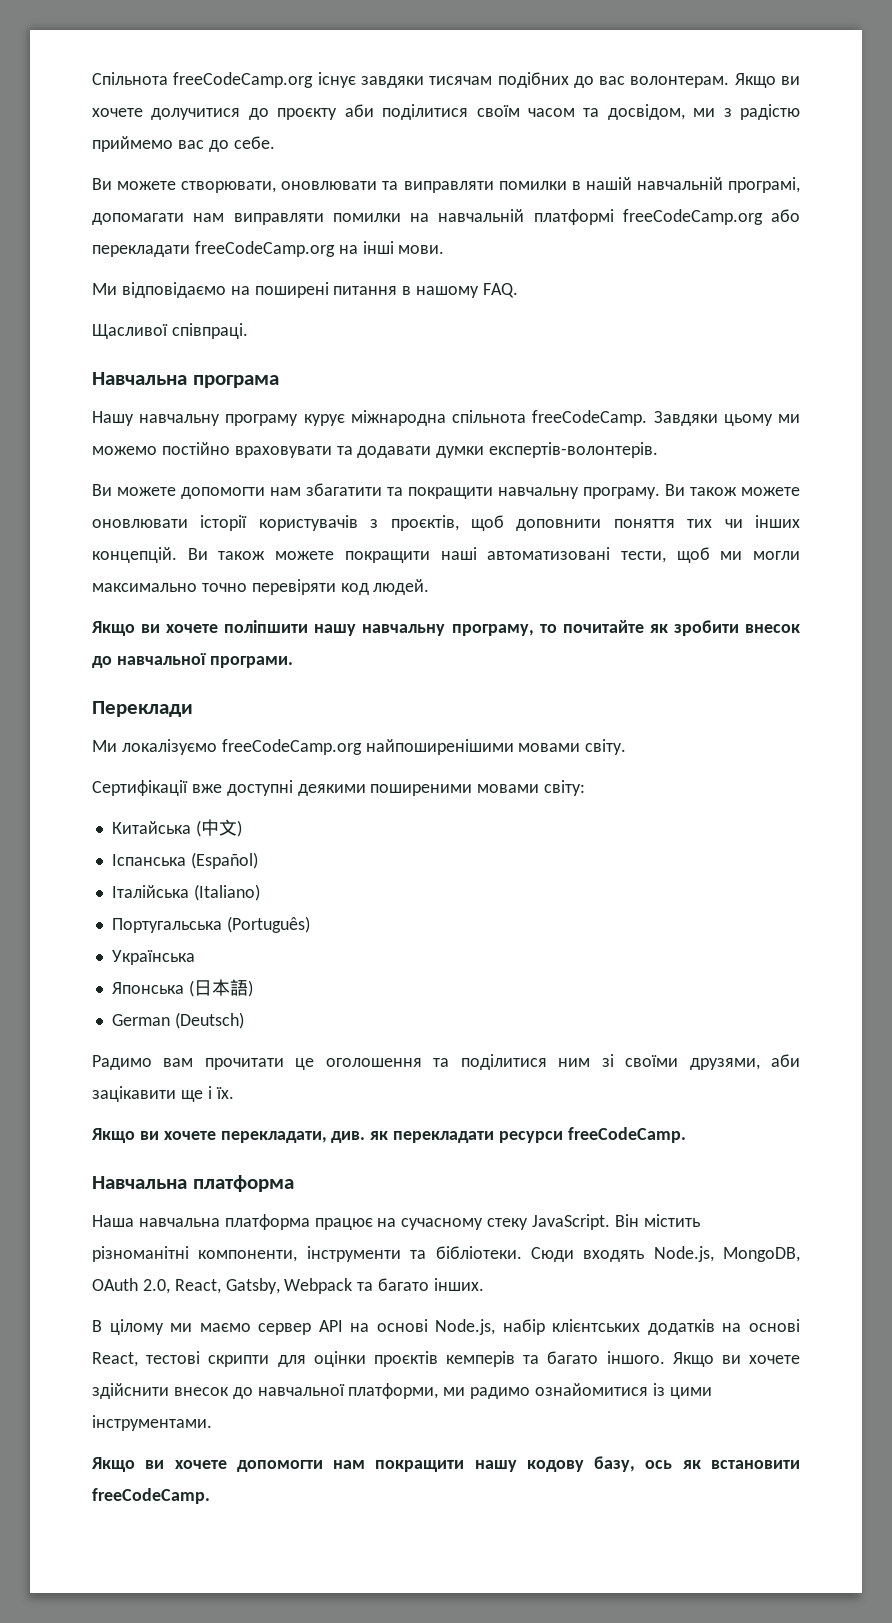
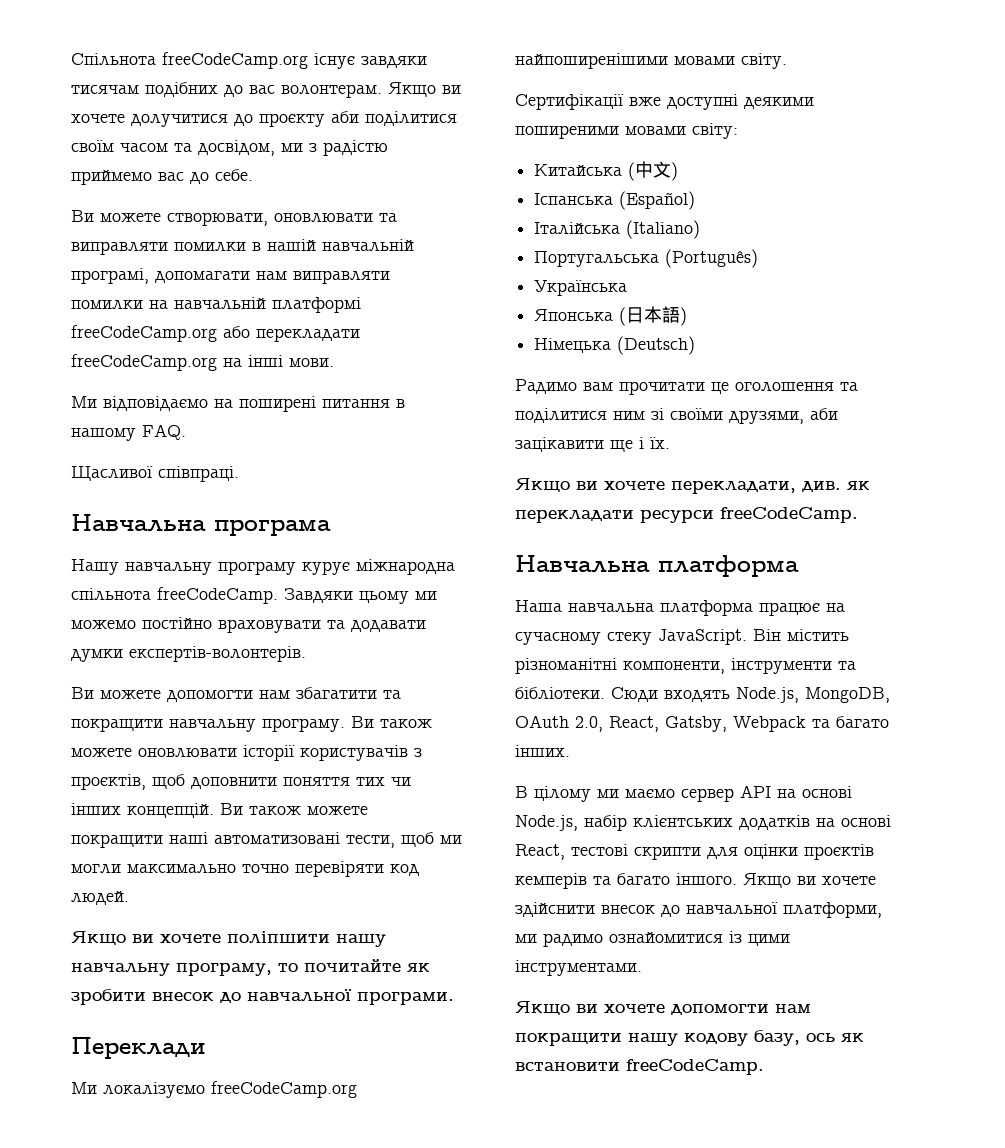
- German (Deutsch)
+ Німецька (Deutsch)

